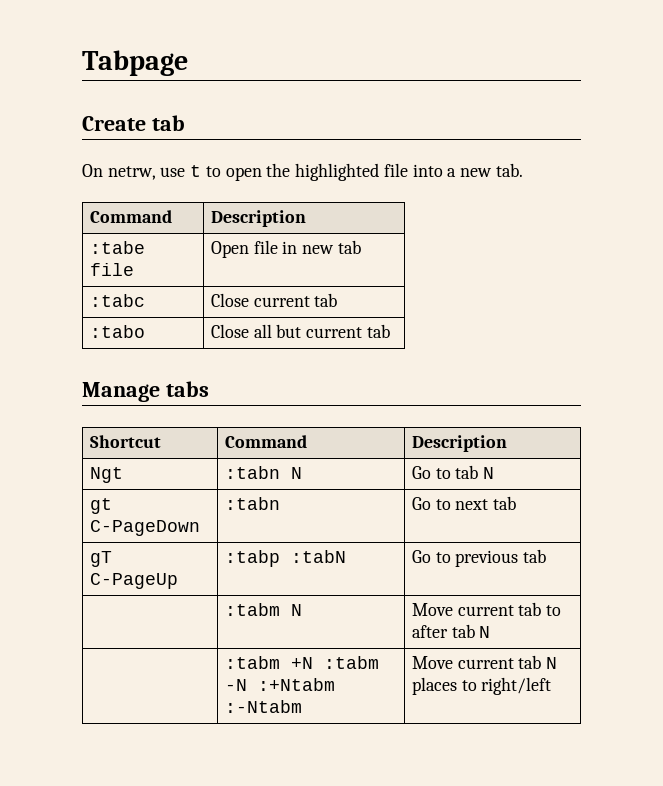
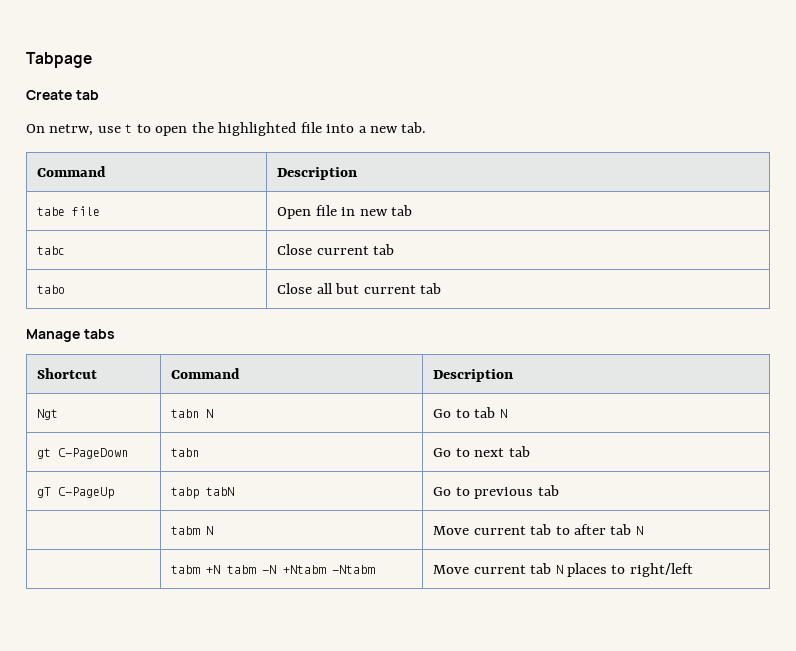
- :tabe file | Open file in new tab
+ tabe file | Open file in new tab
- :tabc | Close current tab
+ tabc | Close current tab
- :tabo | Close all but current tab
+ tabo | Close all but current tab
- Ngt | :tabn N | Go to tab N
+ Ngt | tabn N | Go to tab N
- gt C-PageDown | :tabn | Go to next tab
+ gt C-PageDown | tabn | Go to next tab
- gT C-PageUp | :tabp :tabN | Go to previous tab
+ gT C-PageUp | tabp tabN | Go to previous tab
- | :tabm N | Move current tab to after tab N
+ | tabm N | Move current tab to after tab N
- | :tabm +N :tabm -N :+Ntabm :-Ntabm | Move current tab N places to right/left
+ | tabm +N tabm -N +Ntabm -Ntabm | Move current tab N places to right/left

